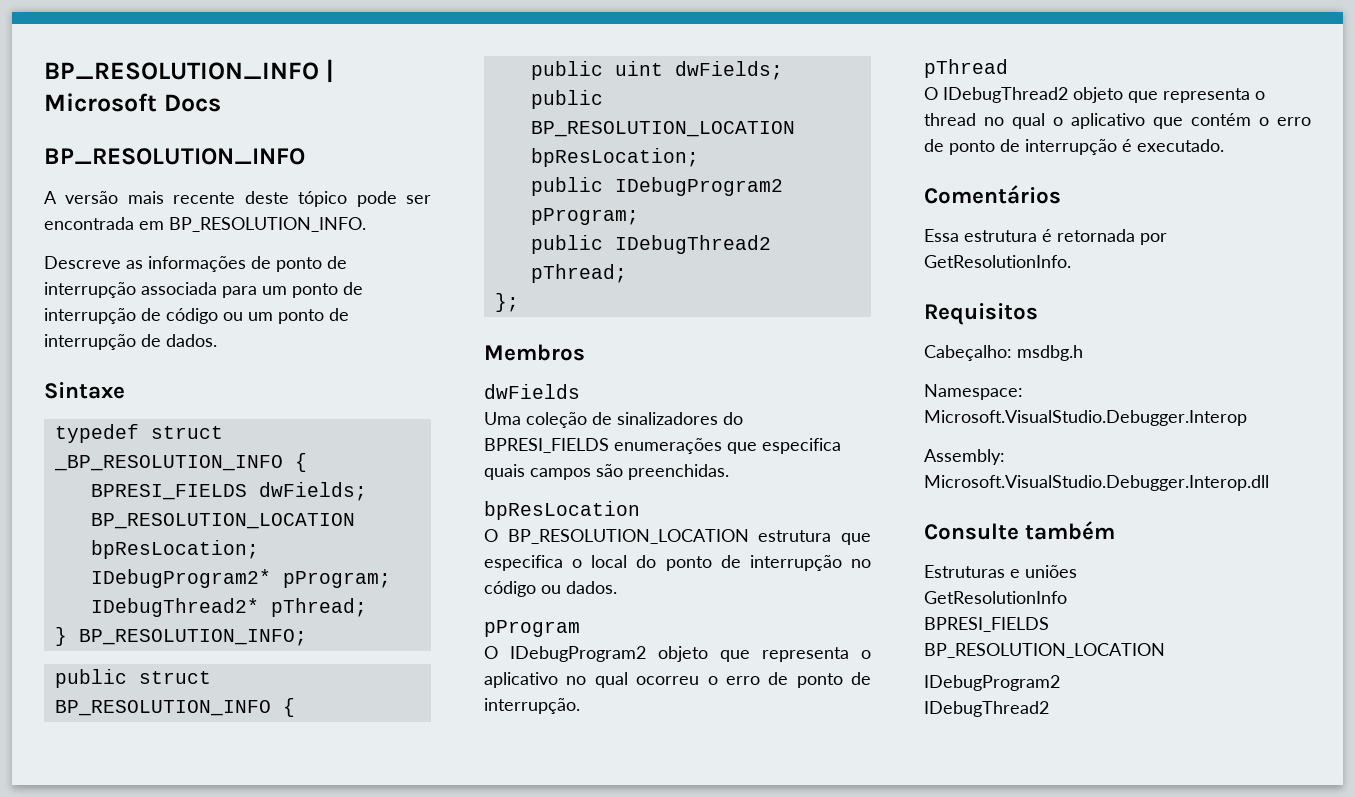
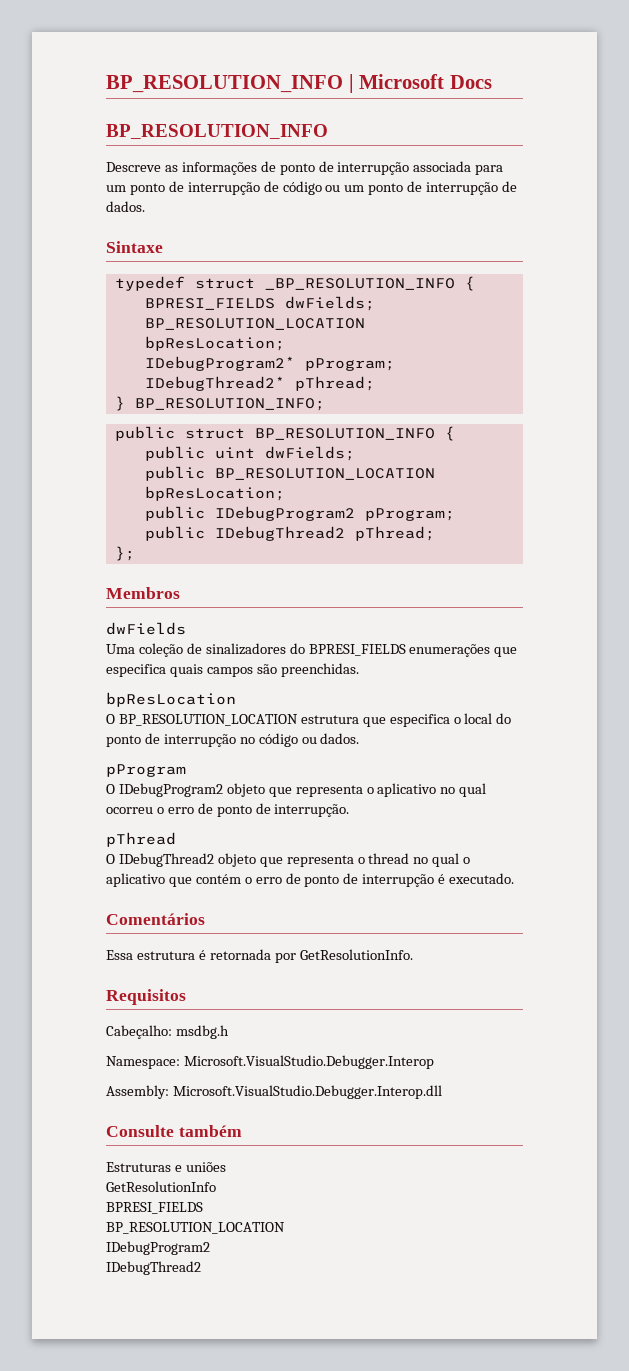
- A versão mais recente deste tópico pode ser encontrada em BP_RESOLUTION_INFO.

